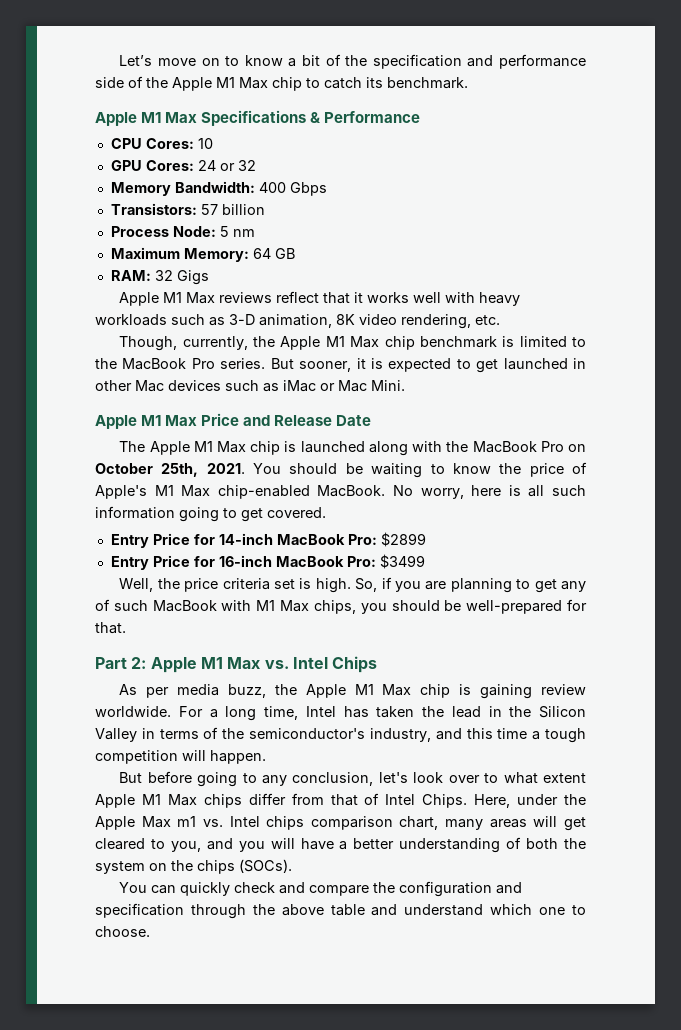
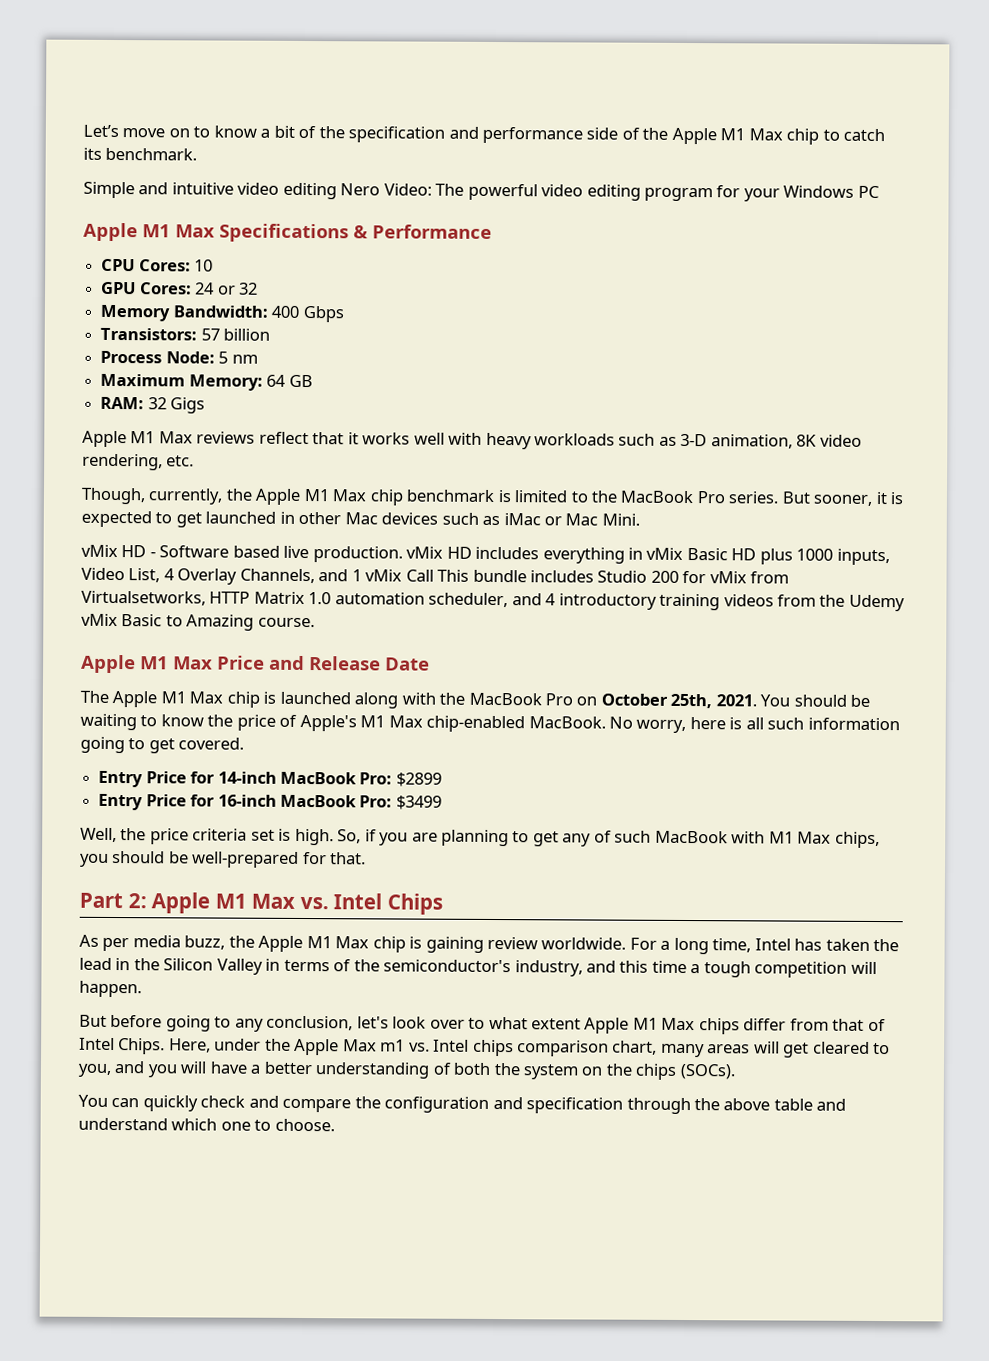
+ Simple and intuitive video editing Nero Video: The powerful video editing program for your Windows PC
+ vMix HD - Software based live production. vMix HD includes everything in vMix Basic HD plus 1000 inputs, Video List, 4 Overlay Channels, and 1 vMix Call This bundle includes Studio 200 for vMix from Virtualsetworks, HTTP Matrix 1.0 automation scheduler, and 4 introductory training videos from the Udemy vMix Basic to Amazing course.

